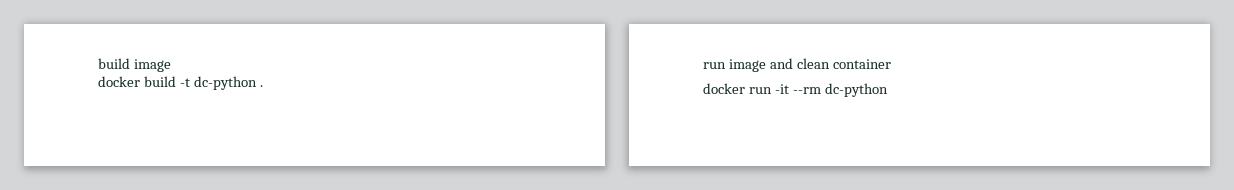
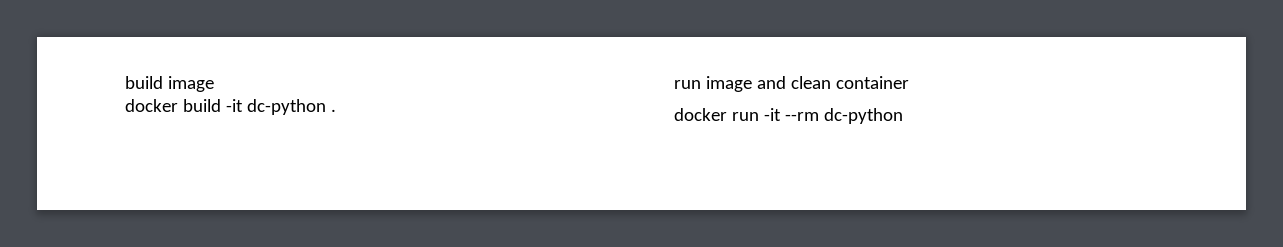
- docker build -t dc-python .
+ docker build -it dc-python .

